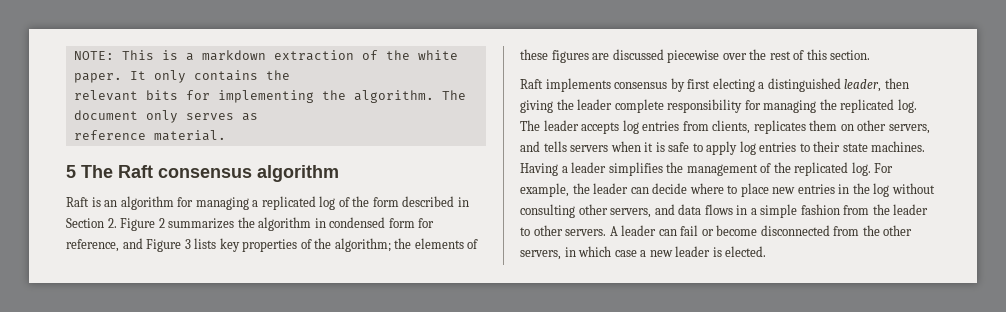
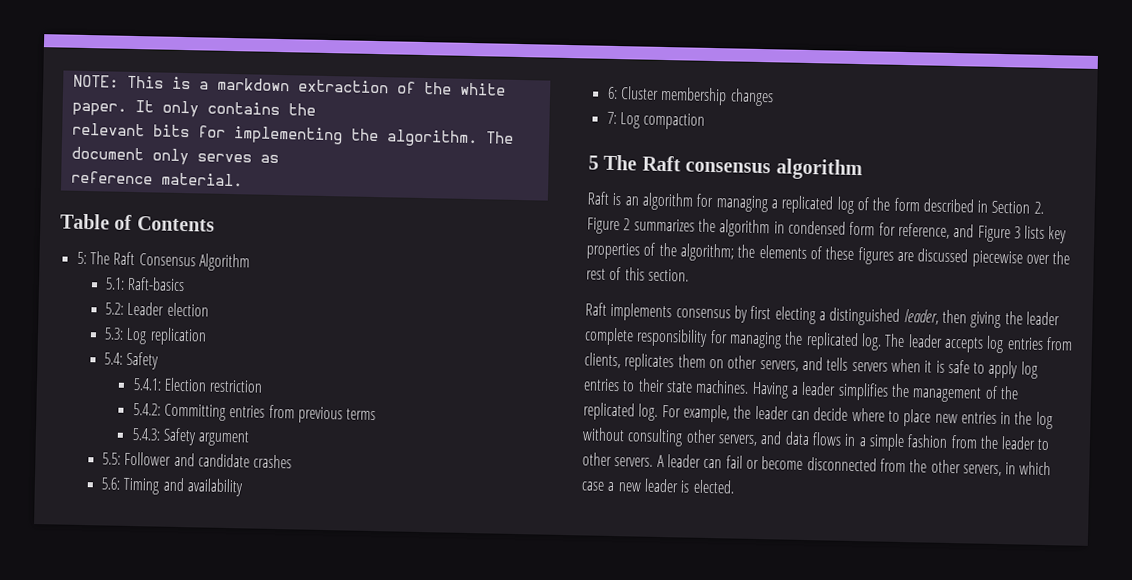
+ Table of Contents
+ 5: The Raft Consensus Algorithm
+ 5.1: Raft-basics
+ 5.2: Leader election
+ 5.3: Log replication
+ 5.4: Safety
+ 5.4.1: Election restriction
+ 5.4.2: Committing entries from previous terms
+ 5.4.3: Safety argument
+ 5.5: Follower and candidate crashes
+ 5.6: Timing and availability
+ 6: Cluster membership changes
+ 7: Log compaction

